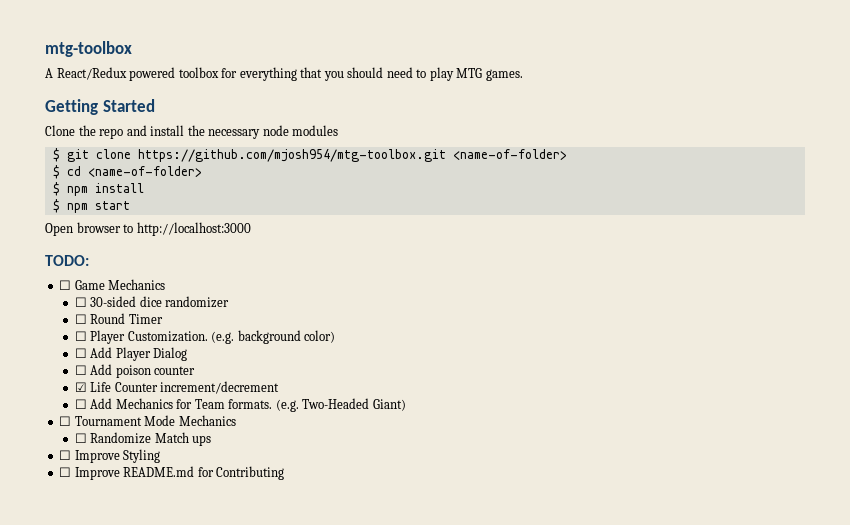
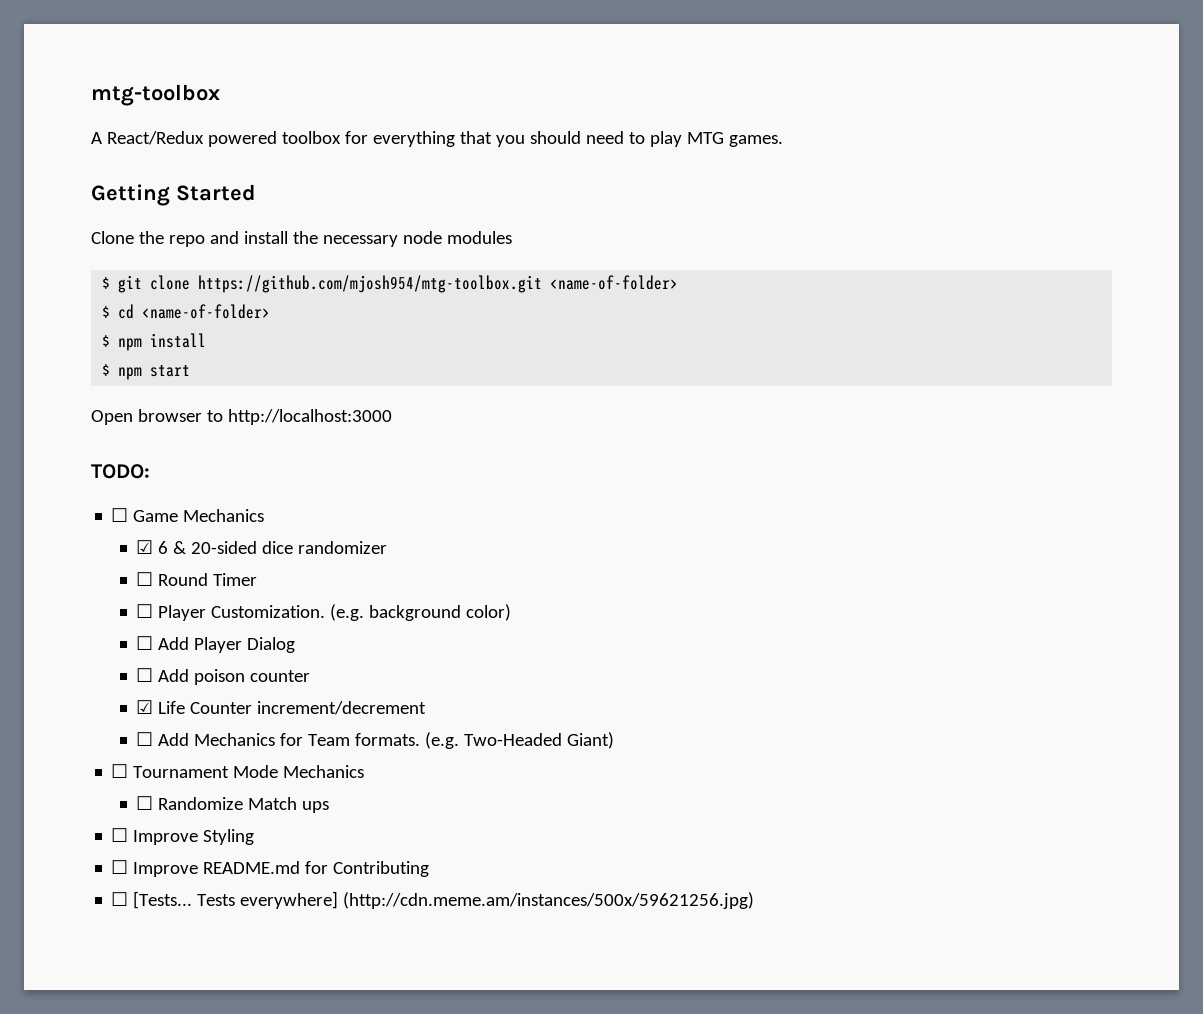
- ☐ 30-sided dice randomizer
+ ☑ 6 & 20-sided dice randomizer
+ ☐ [Tests... Tests everywhere] (http://cdn.meme.am/instances/500x/59621256.jpg)

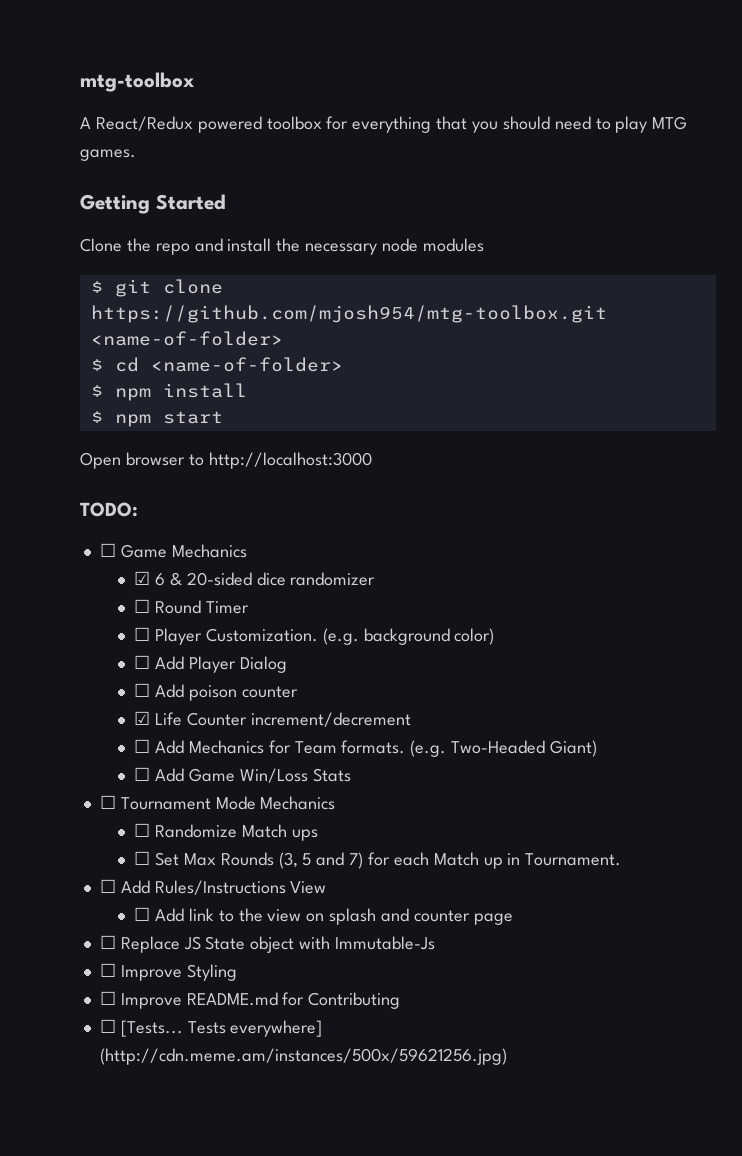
+ ☐ Add Game Win/Loss Stats
+ ☐ Set Max Rounds (3, 5 and 7) for each Match up in Tournament.
+ ☐ Add Rules/Instructions View
+ ☐ Add link to the view on splash and counter page
+ ☐ Replace JS State object with Immutable-Js

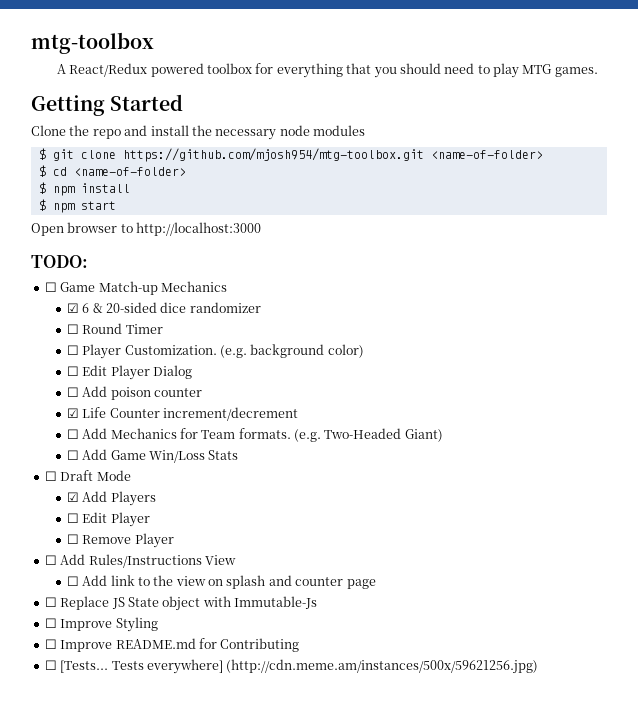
- ☐ Game Mechanics
+ ☐ Game Match-up Mechanics
- ☐ Add Player Dialog
+ ☐ Edit Player Dialog
- ☐ Tournament Mode Mechanics
- ☐ Randomize Match ups
- ☐ Set Max Rounds (3, 5 and 7) for each Match up in Tournament.
+ ☐ Draft Mode
+ ☑ Add Players
+ ☐ Edit Player
+ ☐ Remove Player

